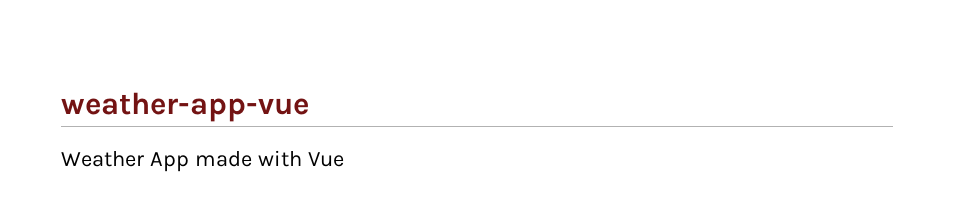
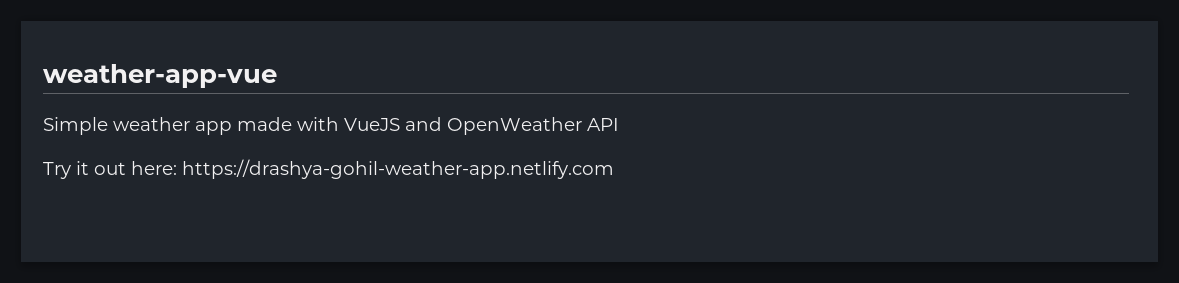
- Weather App made with Vue
+ Simple weather app made with VueJS and OpenWeather API
+ Try it out here: https://drashya-gohil-weather-app.netlify.com

